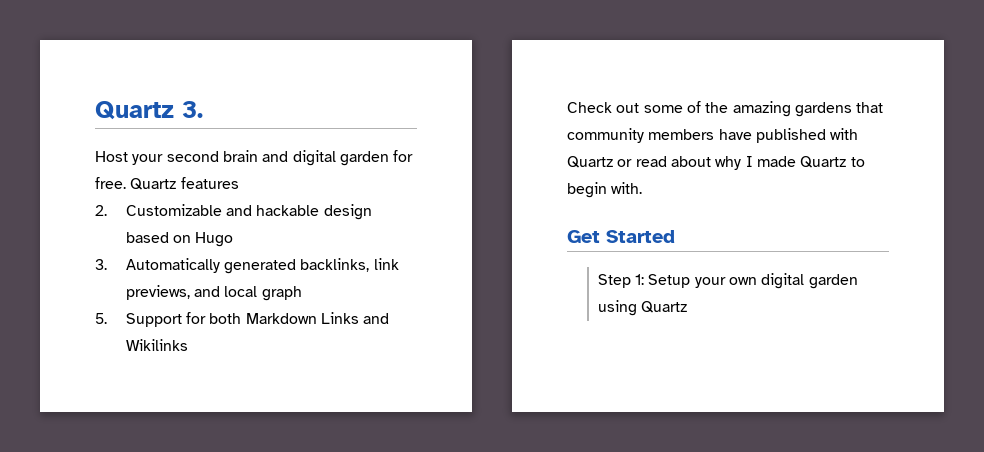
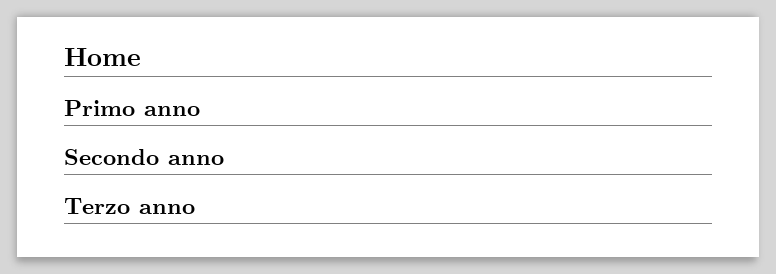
- Quartz 3.
- Host your second brain and digital garden for free. Quartz features
- 2. Customizable and hackable design based on Hugo
- 3. Automatically generated backlinks, link previews, and local graph
- 5. Support for both Markdown Links and Wikilinks
- Check out some of the amazing gardens that community members have published with Quartz or read about why I made Quartz to begin with.
- Get Started
- Step 1: Setup your own digital garden using Quartz
+ Home
+ Primo anno
+ Secondo anno
+ Terzo anno

